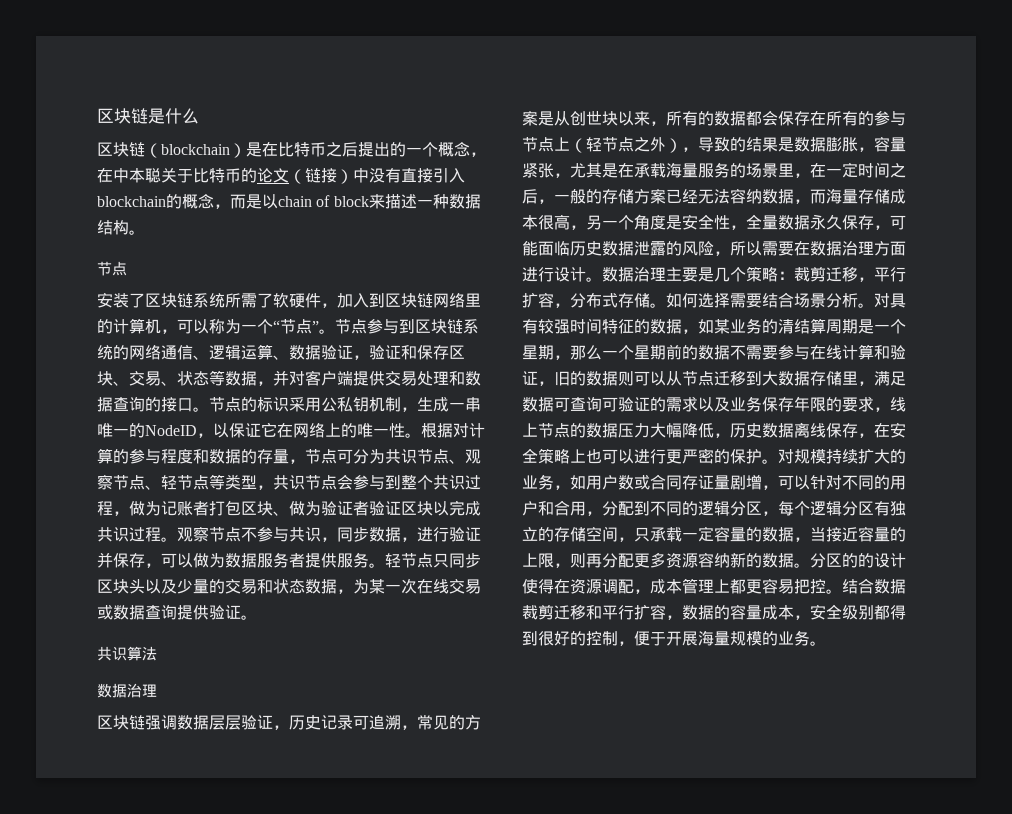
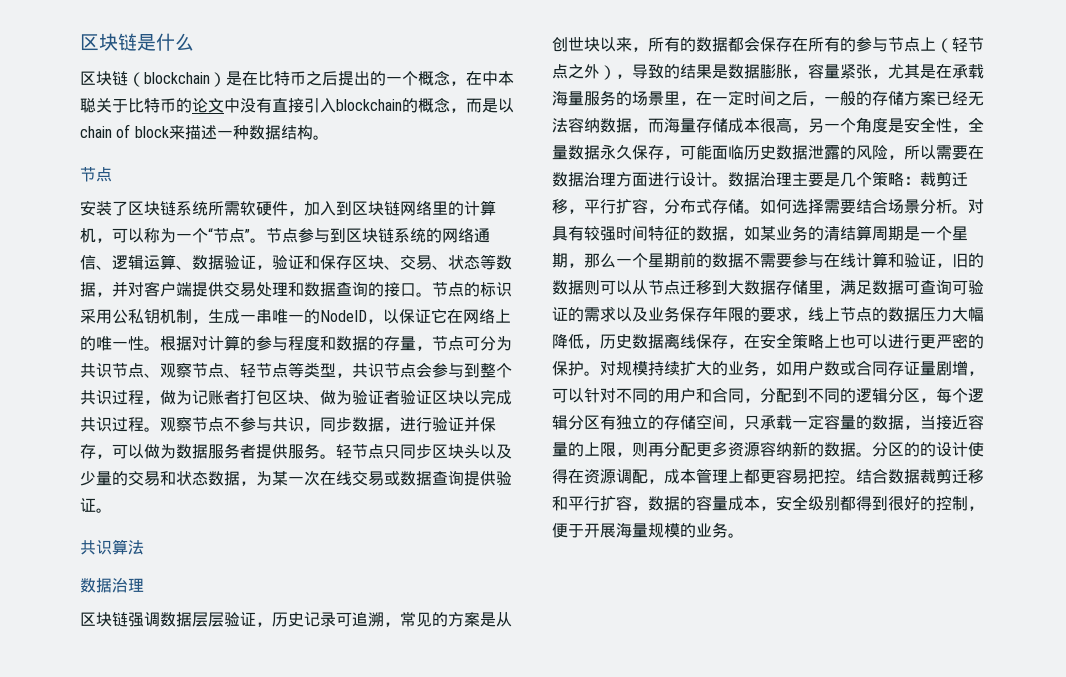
- 区块链（blockchain）是在比特币之后提出的一个概念，在中本聪关于比特币的论文（链接）中没有直接引入blockchain的概念，而是以chain of block来描述一种数据结构。
+ 区块链（blockchain）是在比特币之后提出的一个概念，在中本聪关于比特币的论文中没有直接引入blockchain的概念，而是以chain of block来描述一种数据结构。
- 安装了区块链系统所需了软硬件，加入到区块链网络里的计算机，可以称为一个“节点”。
+ 安装了区块链系统所需软硬件，加入到区块链网络里的计算机，可以称为一个“节点”。
- 对规模持续扩大的业务，如用户数或合同存证量剧增，可以针对不同的用户和合用，分配到不同的逻辑分区，每个逻辑分区有独立的存储空间，只承载一定容量的数据，当接近容量的上限，则再分配更多资源容纳新的数据。
+ 对规模持续扩大的业务，如用户数或合同存证量剧增，可以针对不同的用户和合同，分配到不同的逻辑分区，每个逻辑分区有独立的存储空间，只承载一定容量的数据，当接近容量的上限，则再分配更多资源容纳新的数据。

